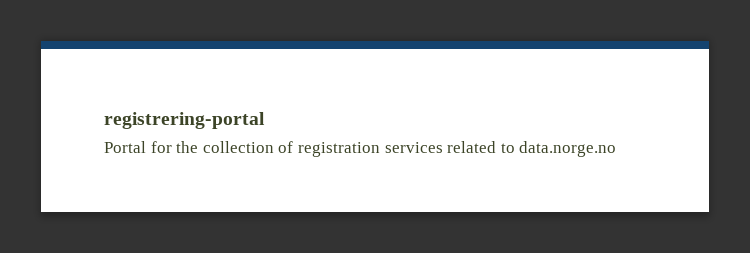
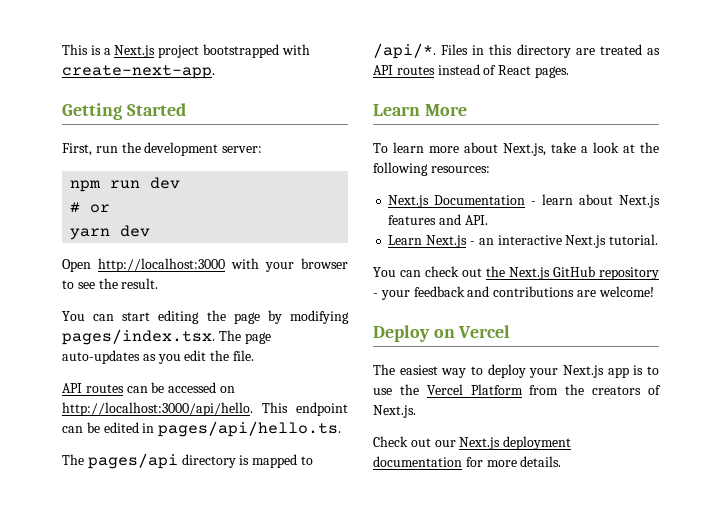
- registrering-portal
- Portal for the collection of registration services related to data.norge.no
+ This is a Next.js project bootstrapped with create-next-app.
+ Getting Started
+ First, run the development server:
+ npm run dev
+ # or
+ yarn dev
+ Open http://localhost:3000 with your browser to see the result.
+ You can start editing the page by modifying pages/index.tsx. The page auto-updates as you edit the file.
+ API routes can be accessed on http://localhost:3000/api/hello. This endpoint can be edited in pages/api/hello.ts.
+ The pages/api directory is mapped to /api/*. Files in this directory are treated as API routes instead of React pages.
+ Learn More
+ To learn more about Next.js, take a look at the following resources:
+ Next.js Documentation - learn about Next.js features and API.
+ Learn Next.js - an interactive Next.js tutorial.
+ You can check out the Next.js GitHub repository - your feedback and contributions are welcome!
+ Deploy on Vercel
+ The easiest way to deploy your Next.js app is to use the Vercel Platform from the creators of Next.js.
+ Check out our Next.js deployment documentation for more details.

